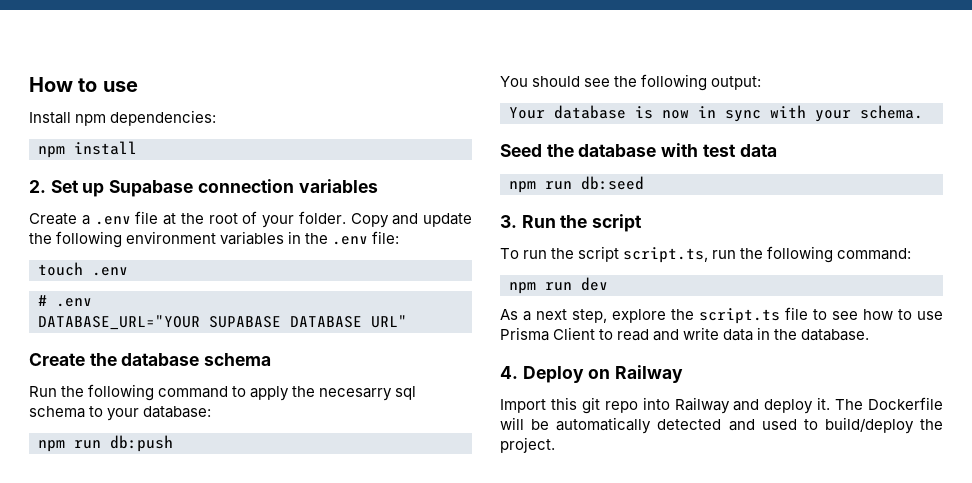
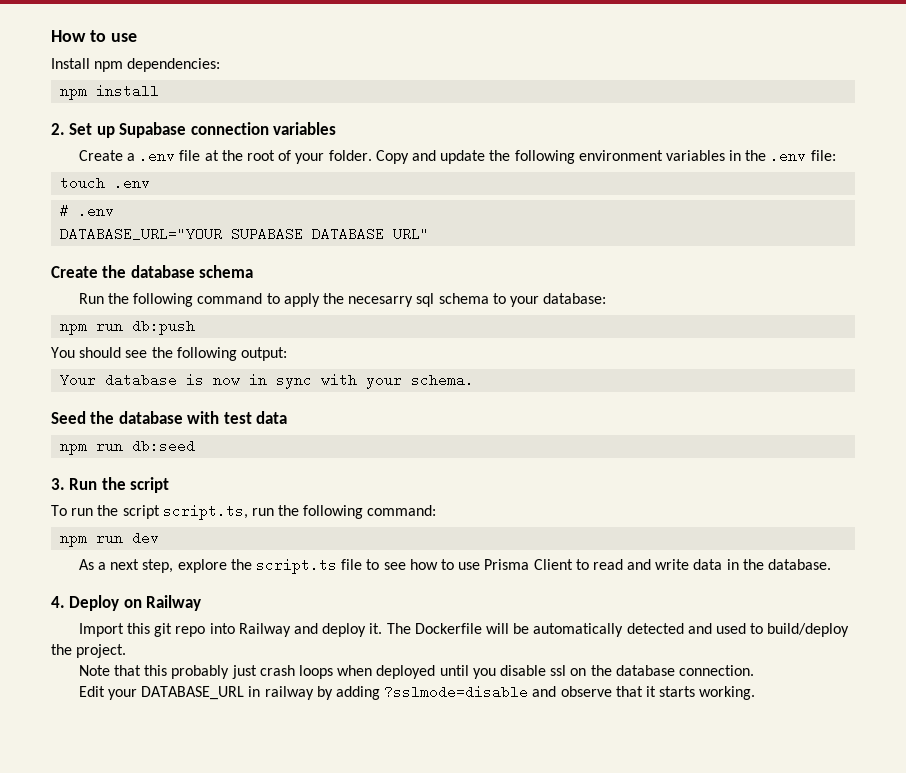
+ Note that this probably just crash loops when deployed until you disable ssl on the database connection.
+ Edit your DATABASE_URL in railway by adding ?sslmode=disable and observe that it starts working.

